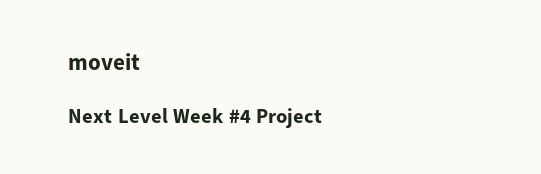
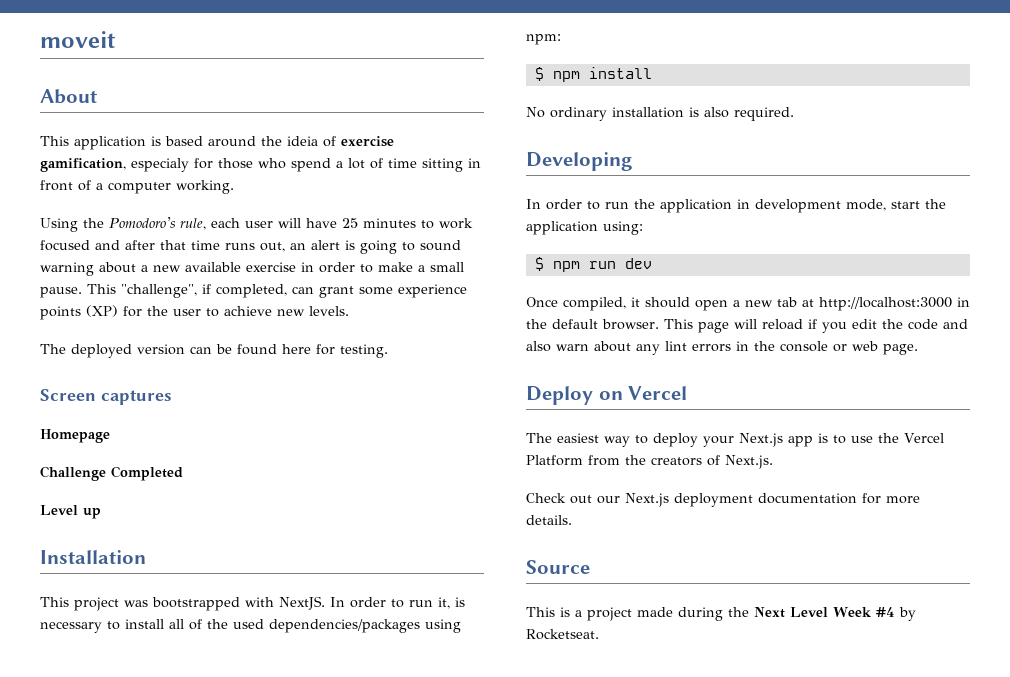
- Next Level Week #4 Project
+ About
+ This application is based around the ideia of exercise gamification, especialy for those who spend a lot of time sitting in front of a computer working.
+ Using the Pomodoro's rule, each user will have 25 minutes to work focused and after that time runs out, an alert is going to sound warning about a new available exercise in order to make a small pause. This "challenge", if completed, can grant some experience points (XP) for the user to achieve new levels.
+ The deployed version can be found here for testing.
+ Screen captures
+ Homepage
+ Challenge Completed
+ Level up
+ Installation
+ This project was bootstrapped with NextJS. In order to run it, is necessary to install all of the used dependencies/packages using npm:
+ $ npm install
+ No ordinary installation is also required.
+ Developing
+ In order to run the application in development mode, start the application using:
+ $ npm run dev
+ Once compiled, it should open a new tab at http://localhost:3000 in the default browser. This page will reload if you edit the code and also warn about any lint errors in the console or web page.
+ Deploy on Vercel
+ The easiest way to deploy your Next.js app is to use the Vercel Platform from the creators of Next.js.
+ Check out our Next.js deployment documentation for more details.
+ Source
+ This is a project made during the Next Level Week #4 by Rocketseat.

